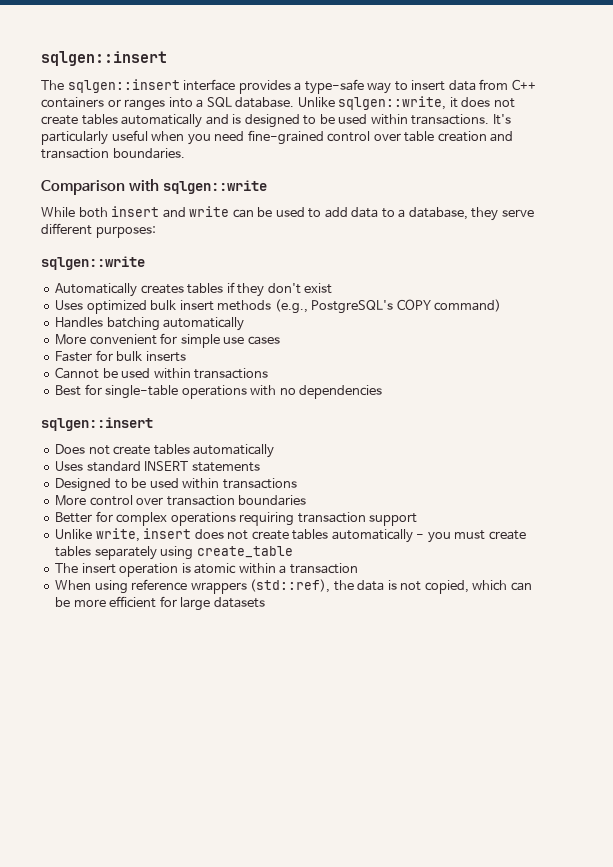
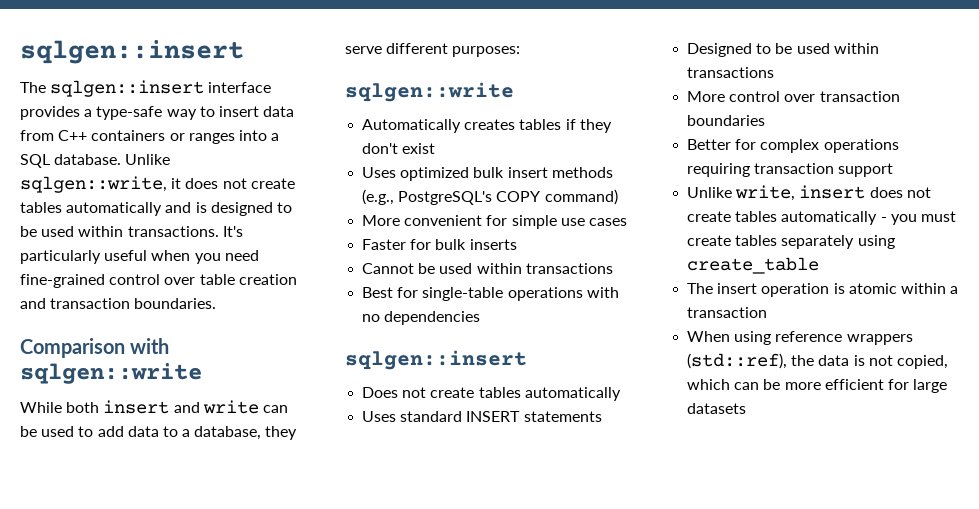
- Handles batching automatically

